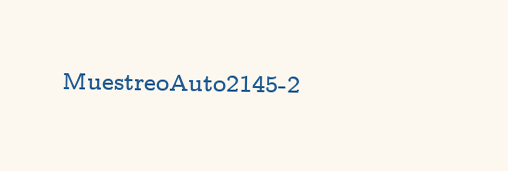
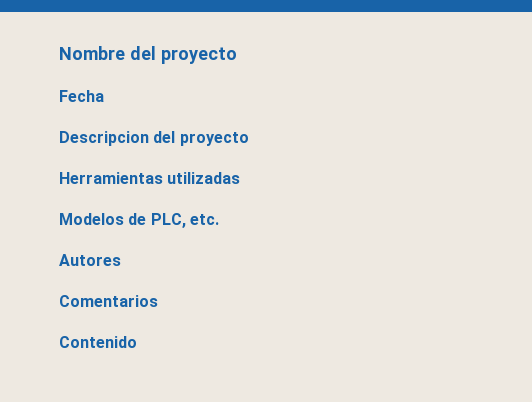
- MuestreoAuto2145-2
+ Nombre del proyecto
+ Fecha
+ Descripcion del proyecto
+ Herramientas utilizadas
+ Modelos de PLC, etc.
+ Autores
+ Comentarios
+ Contenido

